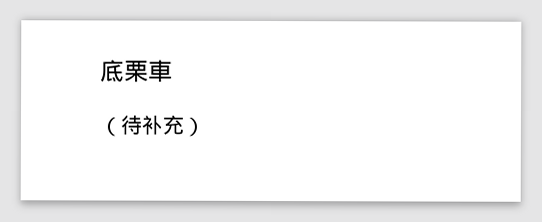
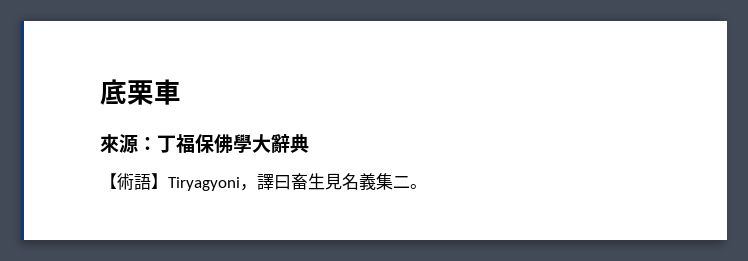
- （待补充）
+ 來源：丁福保佛學大辭典
+ 【術語】Tiryagyoni，譯曰畜生見名義集二。

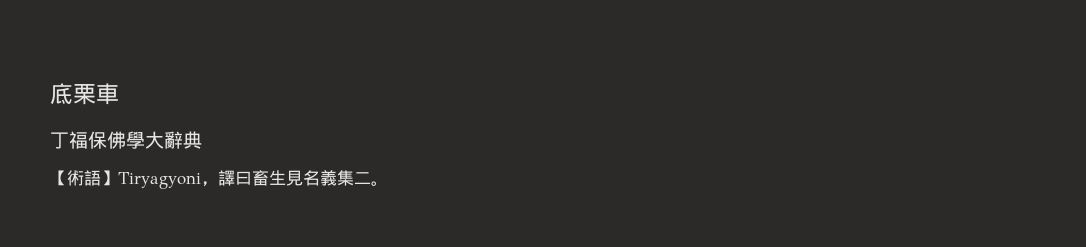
- 來源：丁福保佛學大辭典
+ 丁福保佛學大辭典

